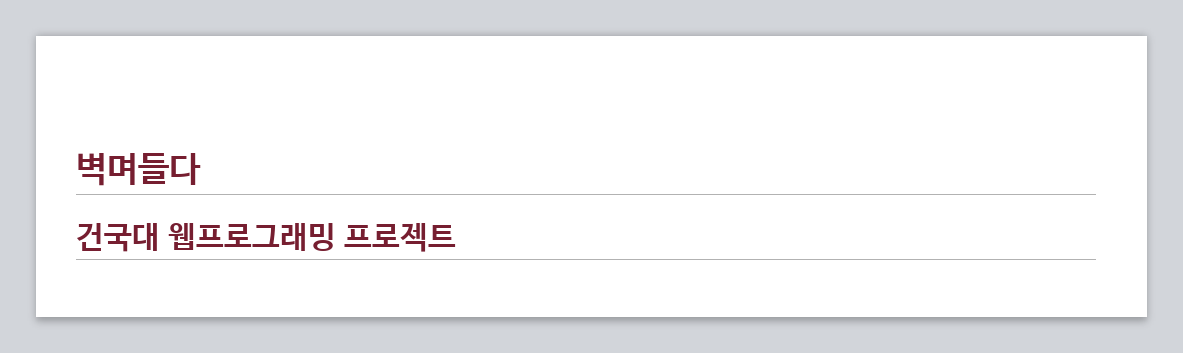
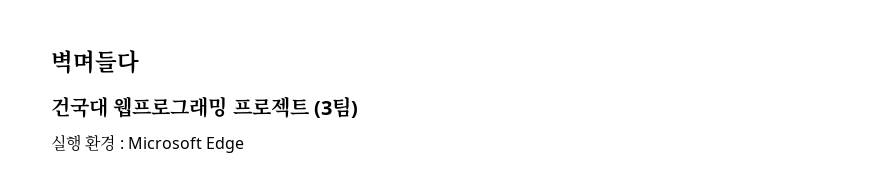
- 건국대 웹프로그래밍 프로젝트
+ 건국대 웹프로그래밍 프로젝트 (3팀)
+ 실행 환경 : Microsoft Edge

